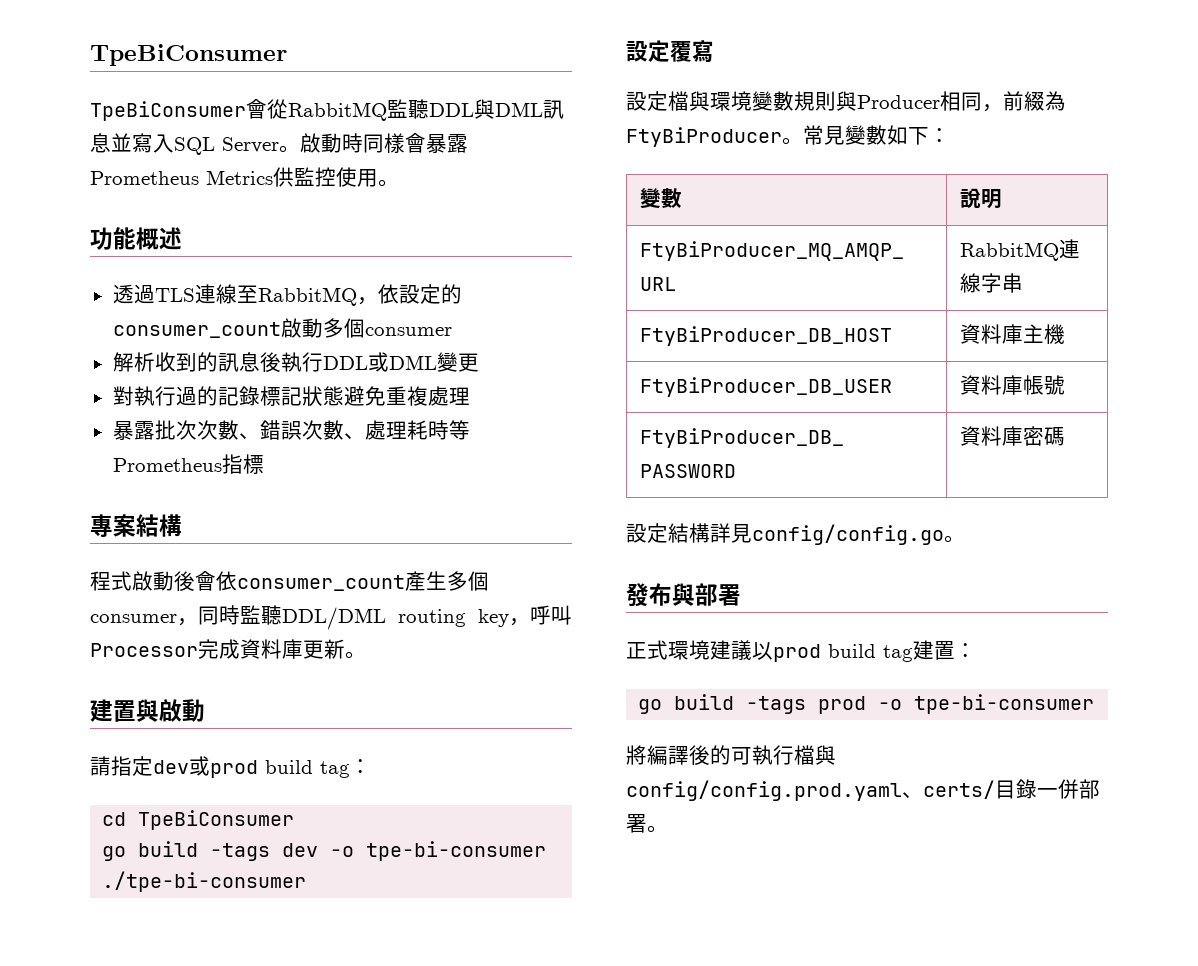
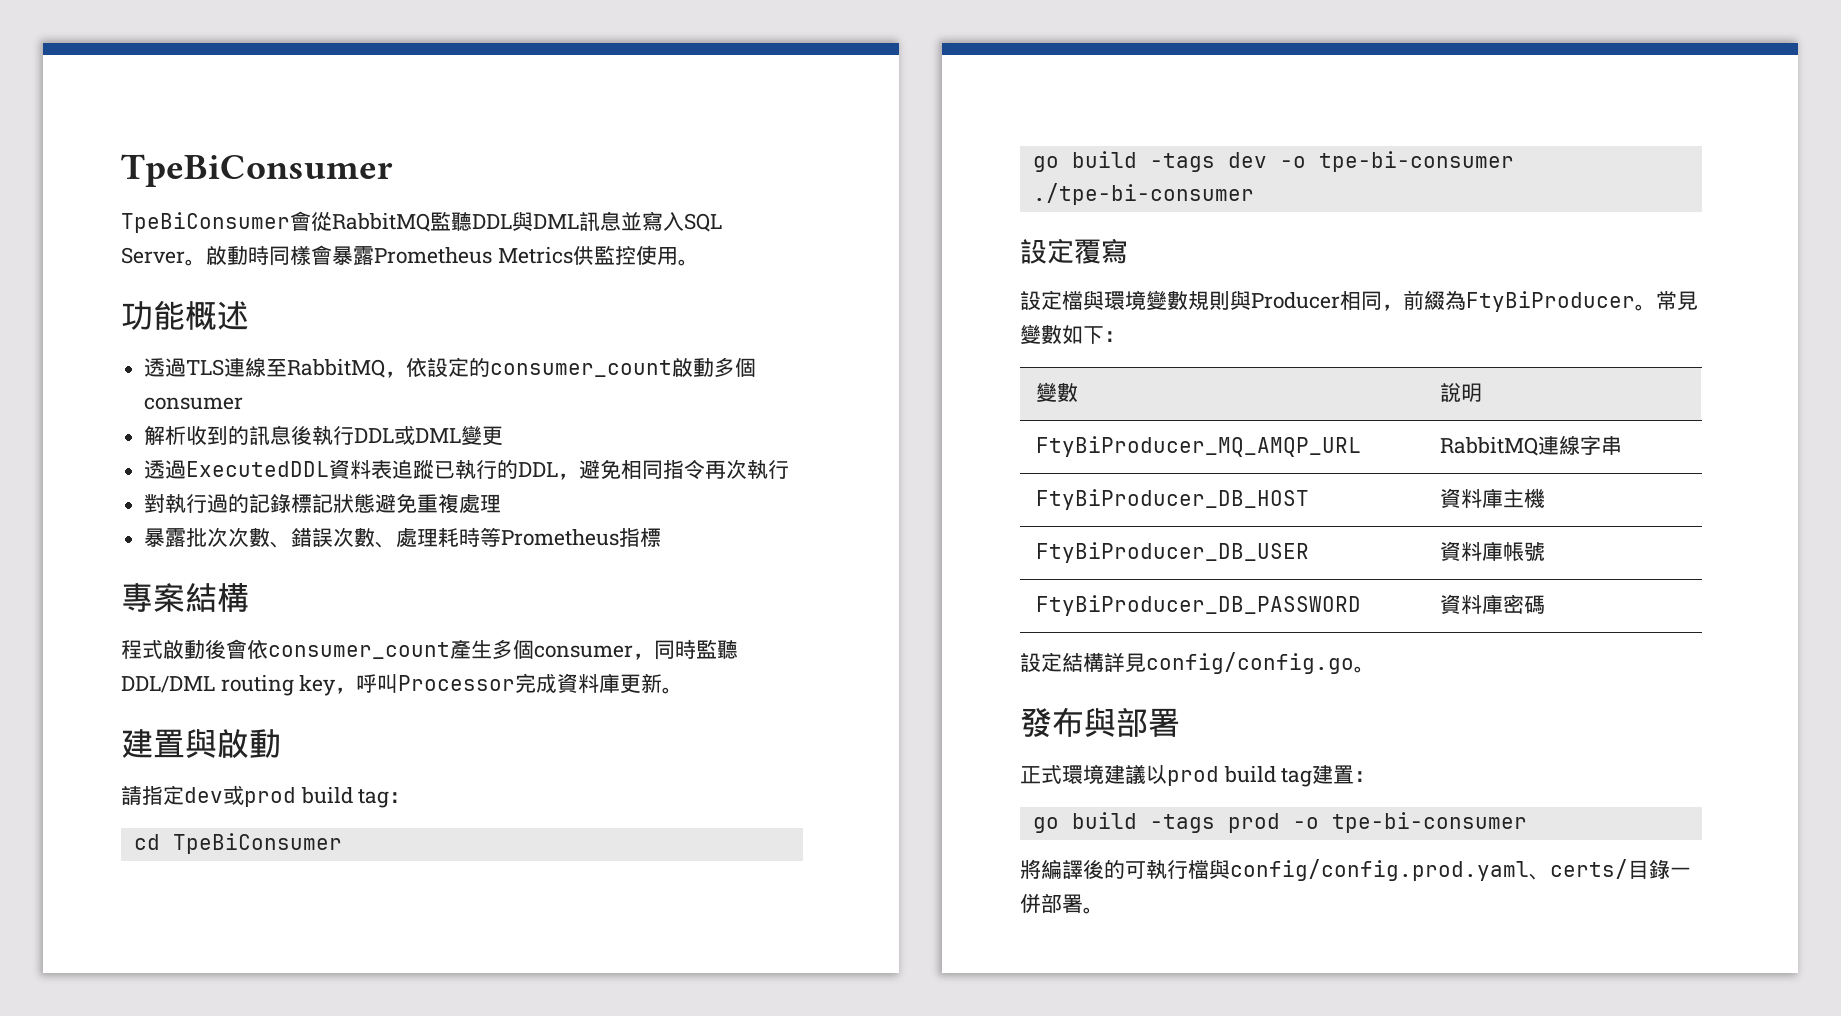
+ 透過ExecutedDDL資料表追蹤已執行的DDL，避免相同指令再次執行

